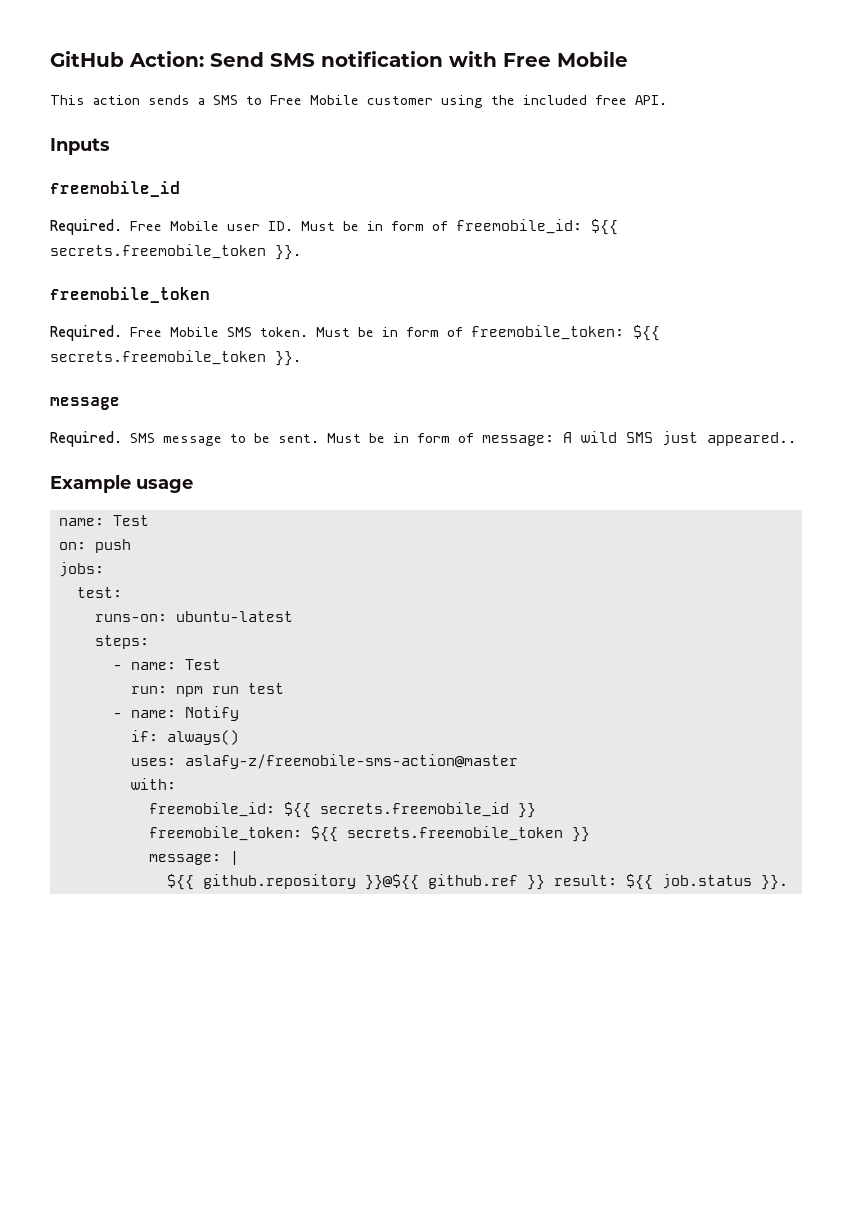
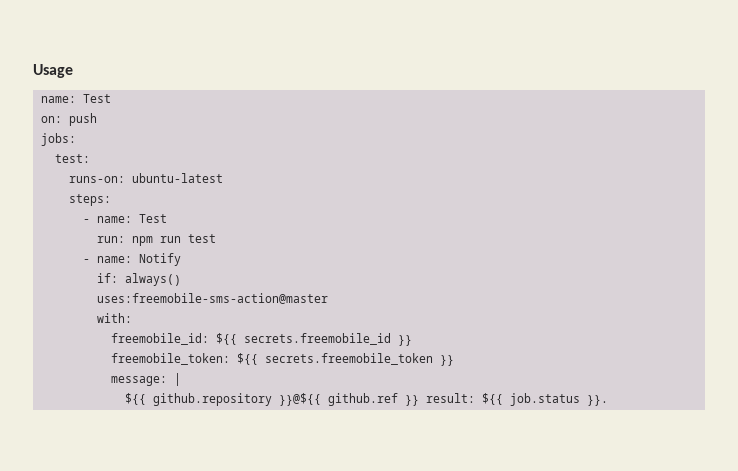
- GitHub Action: Send SMS notification with Free Mobile
- This action sends a SMS to Free Mobile customer using the included free API.
- Inputs
- freemobile_id
- Required. Free Mobile user ID. Must be in form of freemobile_id: ${{ secrets.freemobile_token }}.
- freemobile_token
- Required. Free Mobile SMS token. Must be in form of freemobile_token: ${{ secrets.freemobile_token }}.
- message
- Required. SMS message to be sent. Must be in form of message: A wild SMS just appeared..
- Example usage
+ Usage
- uses: aslafy-z/freemobile-sms-action@master
+ uses:freemobile-sms-action@master

